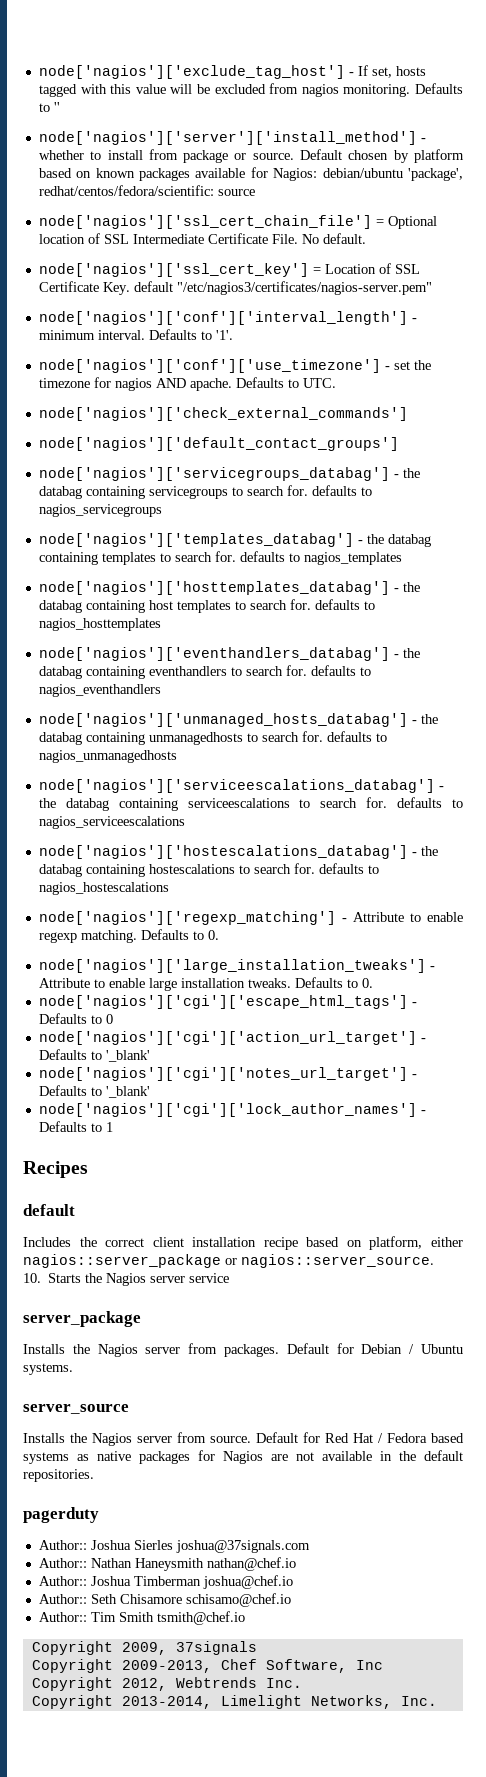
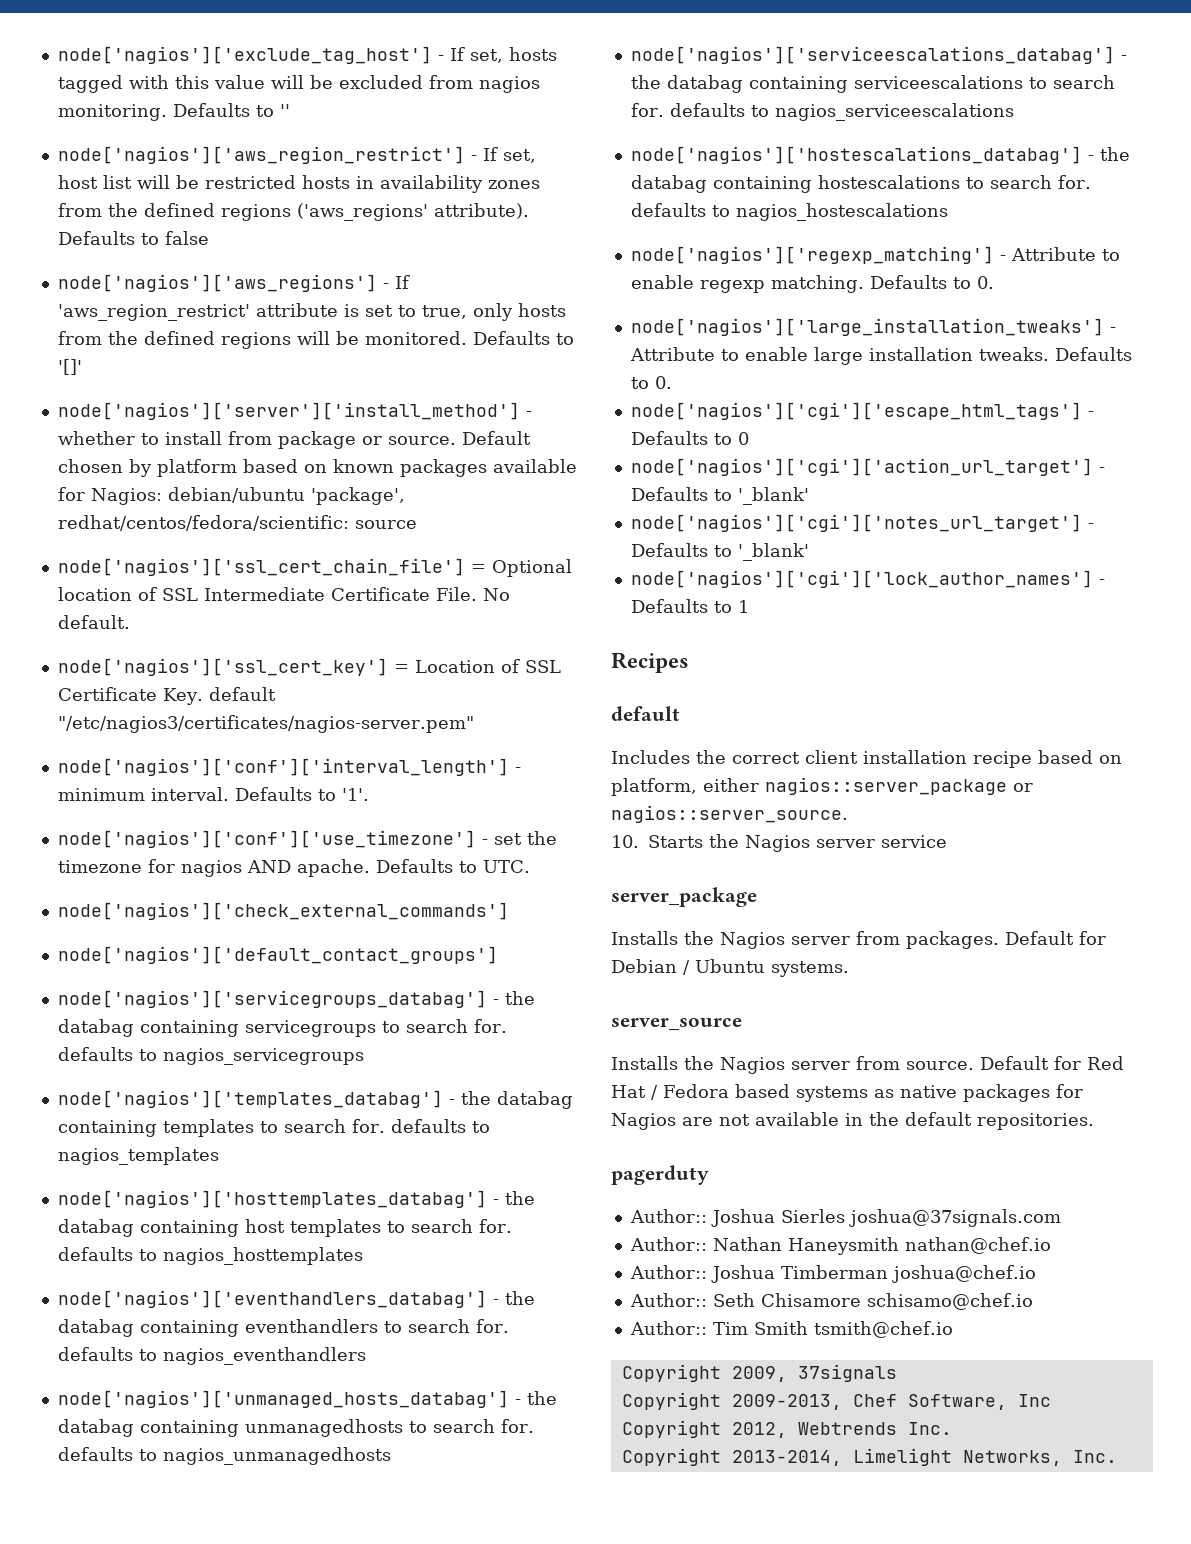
+ node['nagios']['aws_region_restrict'] - If set, host list will be restricted hosts in availability zones from the defined regions ('aws_regions' attribute). Defaults to false
+ node['nagios']['aws_regions'] - If 'aws_region_restrict' attribute is set to true, only hosts from the defined regions will be monitored. Defaults to '[]'

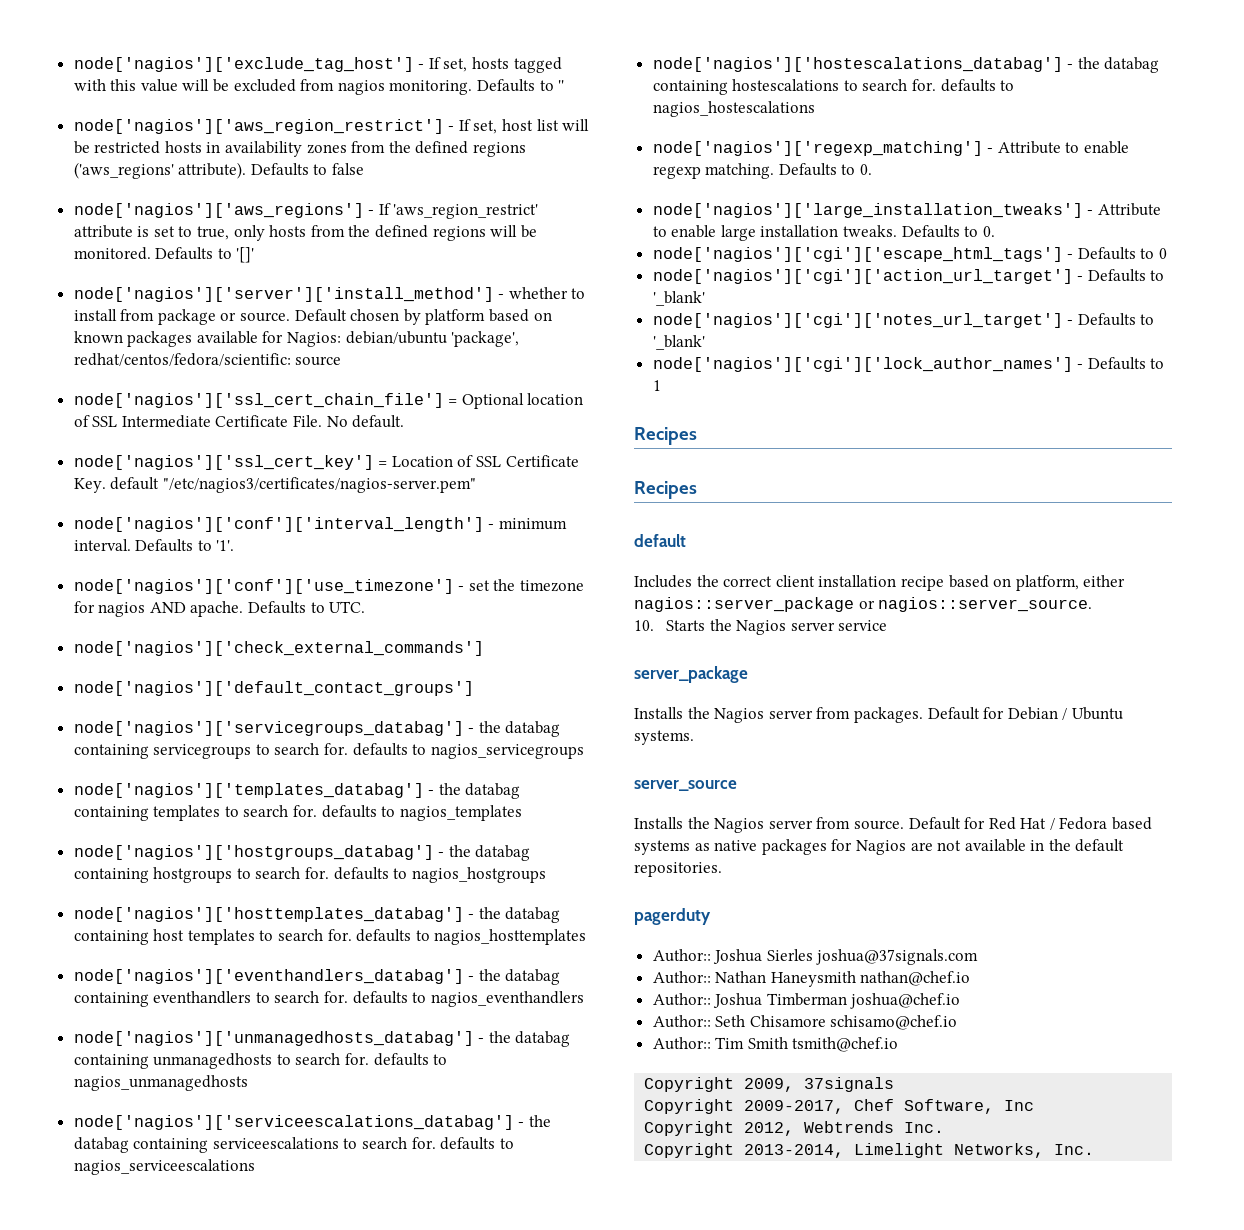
+ node['nagios']['hostgroups_databag'] - the databag containing hostgroups to search for. defaults to nagios_hostgroups
- node['nagios']['unmanaged_hosts_databag'] - the databag containing unmanagedhosts to search for. defaults to nagios_unmanagedhosts
+ node['nagios']['unmanagedhosts_databag'] - the databag containing unmanagedhosts to search for. defaults to nagios_unmanagedhosts
  node['nagios']['cgi']['lock_author_names'] - Defaults to 1
+ Recipes
- Copyright 2009-2013, Chef Software, Inc
+ Copyright 2009-2017, Chef Software, Inc

